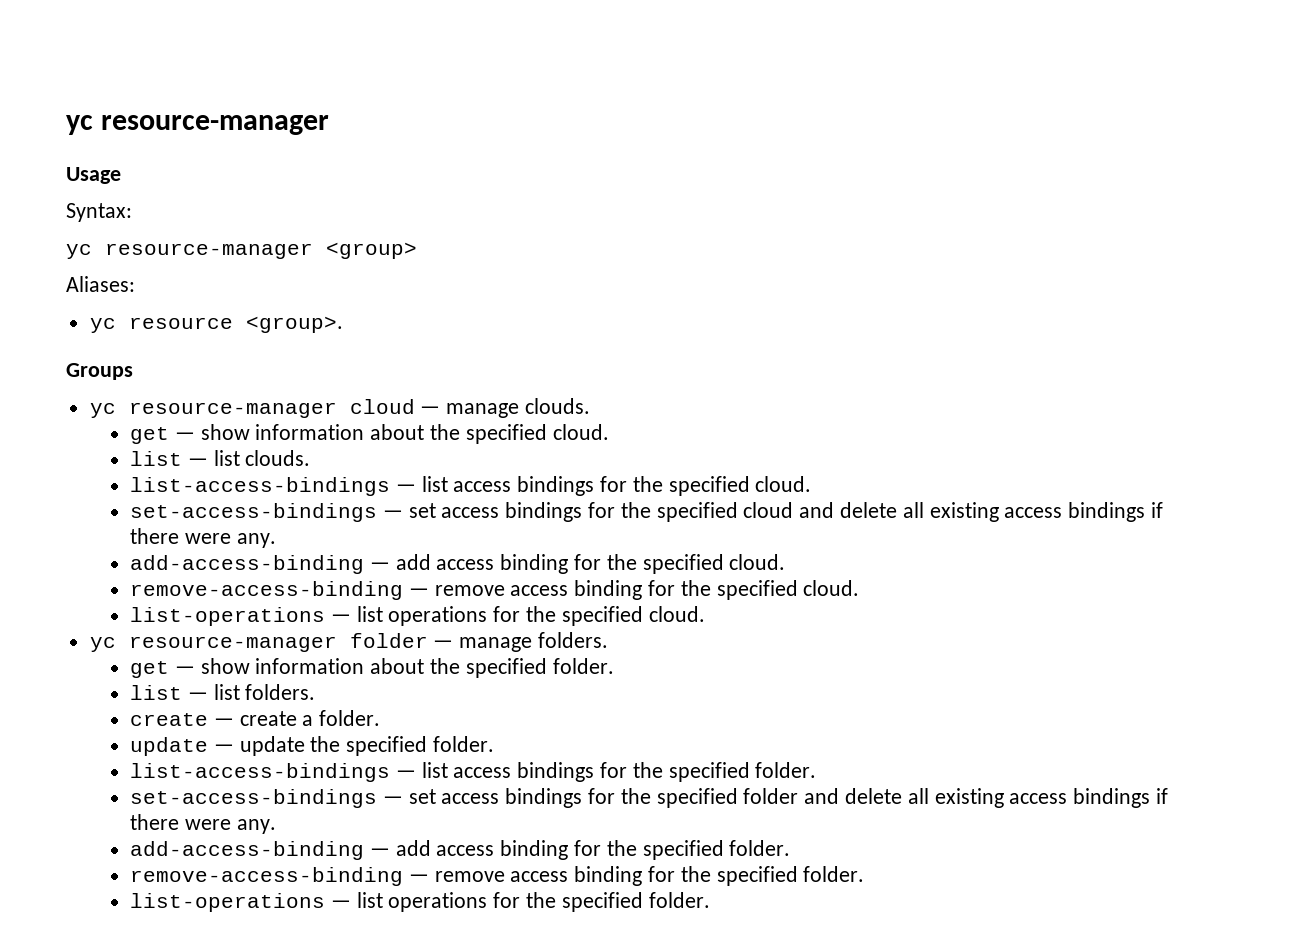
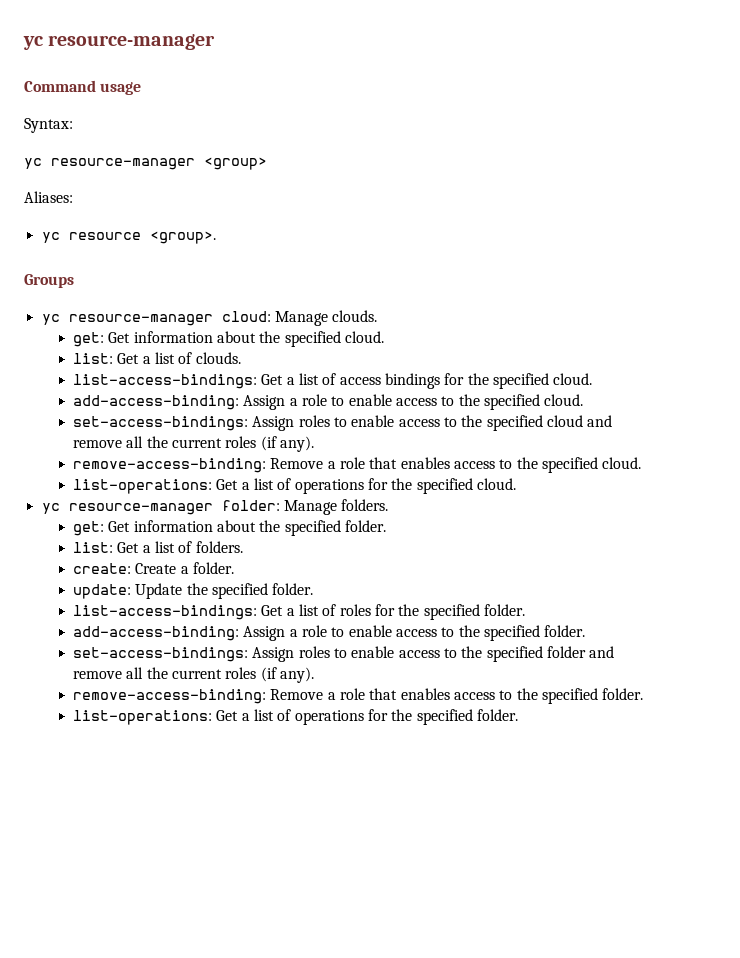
- Usage
+ Command usage
- yc resource-manager cloud — manage clouds.
- get — show information about the specified cloud.
+ yc resource-manager cloud: Manage clouds.
+ get: Get information about the specified cloud.
- list — list clouds.
- list-access-bindings — list access bindings for the specified cloud.
+ list: Get a list of clouds.
+ list-access-bindings: Get a list of access bindings for the specified cloud.
- set-access-bindings — set access bindings for the specified cloud and delete all existing access bindings if there were any.
- add-access-binding — add access binding for the specified cloud.
- remove-access-binding — remove access binding for the specified cloud.
- list-operations — list operations for the specified cloud.
+ add-access-binding: Assign a role to enable access to the specified cloud.
+ set-access-bindings: Assign roles to enable access to the specified cloud and remove all the current roles (if any).
+ remove-access-binding: Remove a role that enables access to the specified cloud.
+ list-operations: Get a list of operations for the specified cloud.
- yc resource-manager folder — manage folders.
- get — show information about the specified folder.
+ yc resource-manager folder: Manage folders.
+ get: Get information about the specified folder.
- list — list folders.
- create — create a folder.
+ list: Get a list of folders.
+ create: Create a folder.
- update — update the specified folder.
- list-access-bindings — list access bindings for the specified folder.
- set-access-bindings — set access bindings for the specified folder and delete all existing access bindings if there were any.
- add-access-binding — add access binding for the specified folder.
- remove-access-binding — remove access binding for the specified folder.
- list-operations — list operations for the specified folder.
+ update: Update the specified folder.
+ list-access-bindings: Get a list of roles for the specified folder.
+ add-access-binding: Assign a role to enable access to the specified folder.
+ set-access-bindings: Assign roles to enable access to the specified folder and remove all the current roles (if any).
+ remove-access-binding: Remove a role that enables access to the specified folder.
+ list-operations: Get a list of operations for the specified folder.

